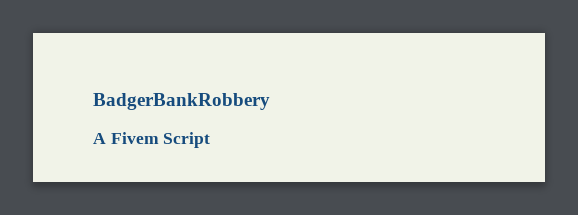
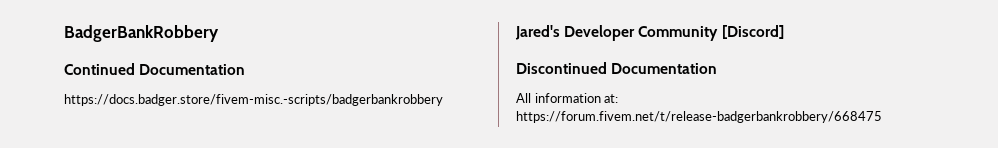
- A Fivem Script
+ Continued Documentation
+ https://docs.badger.store/fivem-misc.-scripts/badgerbankrobbery
+ Jared's Developer Community [Discord]
+ Discontinued Documentation
+ All information at: https://forum.fivem.net/t/release-badgerbankrobbery/668475

